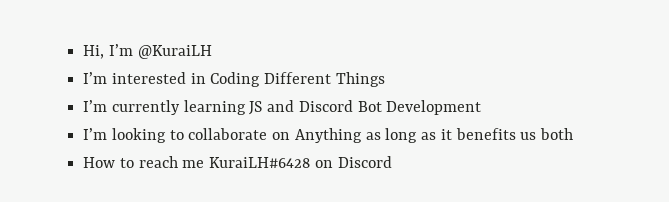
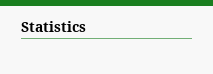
- Hi, I’m @KuraiLH
- I’m interested in Coding Different Things
- I’m currently learning JS and Discord Bot Development
- I’m looking to collaborate on Anything as long as it benefits us both
- How to reach me KuraiLH#6428 on Discord
+ Statistics

